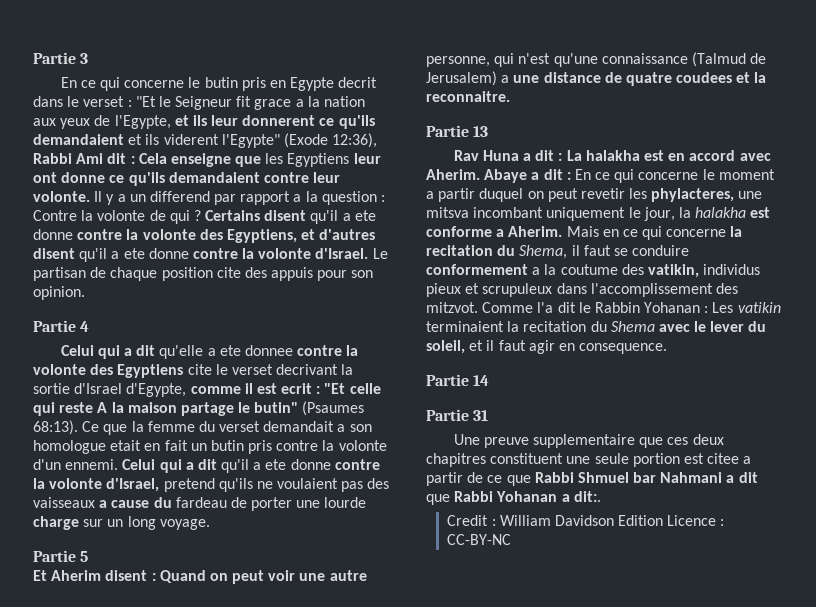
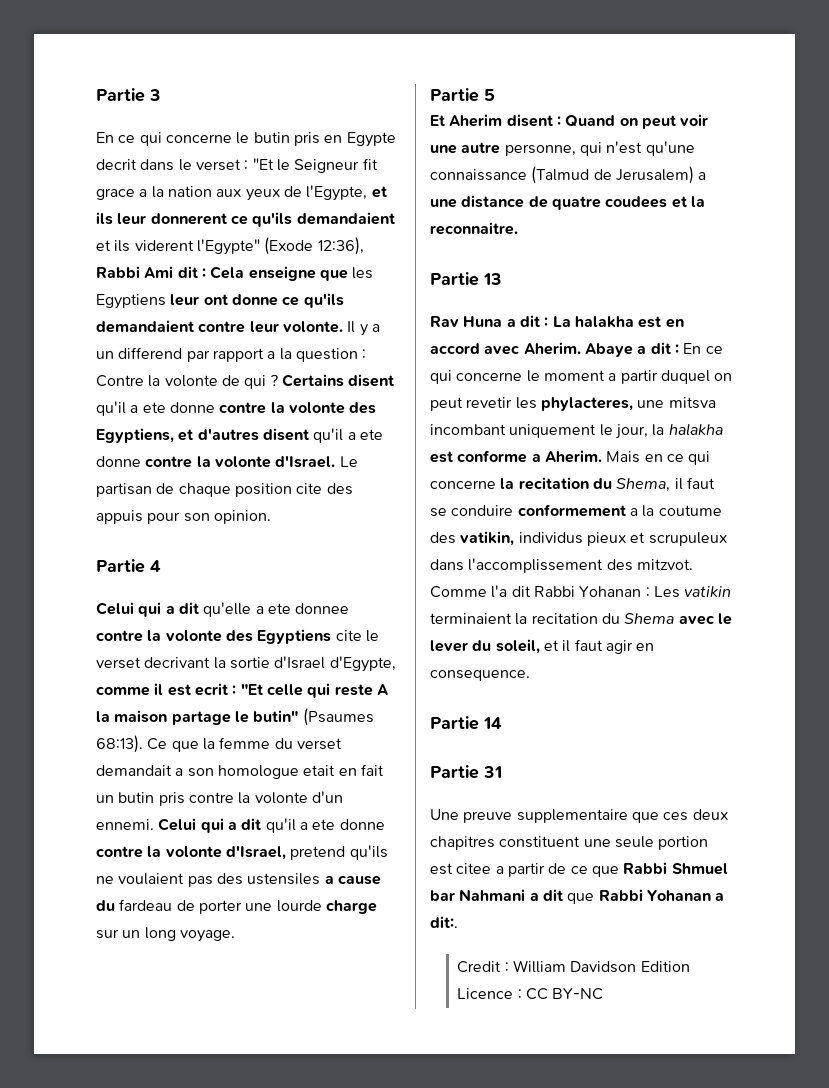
- Celui qui a dit qu'il a ete donne contre la volonte d'Israel, pretend qu'ils ne voulaient pas des vaisseaux a cause du fardeau de porter une lourde charge sur un long voyage.
+ Celui qui a dit qu'il a ete donne contre la volonte d'Israel, pretend qu'ils ne voulaient pas des ustensiles a cause du fardeau de porter une lourde charge sur un long voyage.
- Comme l'a dit le Rabbin Yohanan : Les vatikin terminaient la recitation du Shema avec le lever du soleil, et il faut agir en consequence.
+ Comme l'a dit Rabbi Yohanan : Les vatikin terminaient la recitation du Shema avec le lever du soleil, et il faut agir en consequence.
- Credit : William Davidson Edition Licence : CC-BY-NC
+ Credit : William Davidson Edition Licence : CC BY-NC

